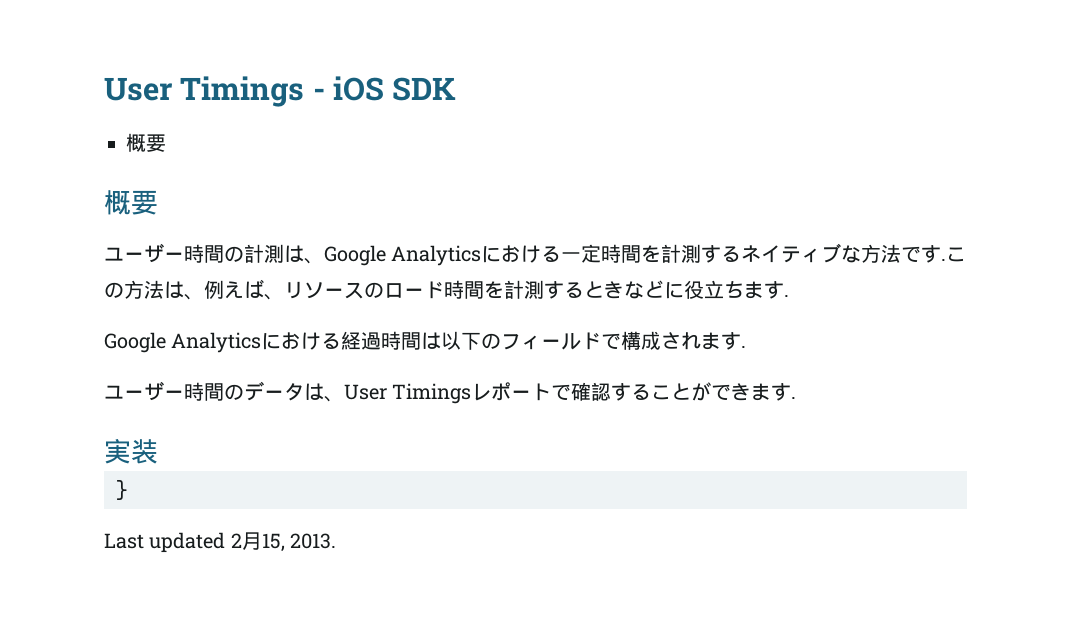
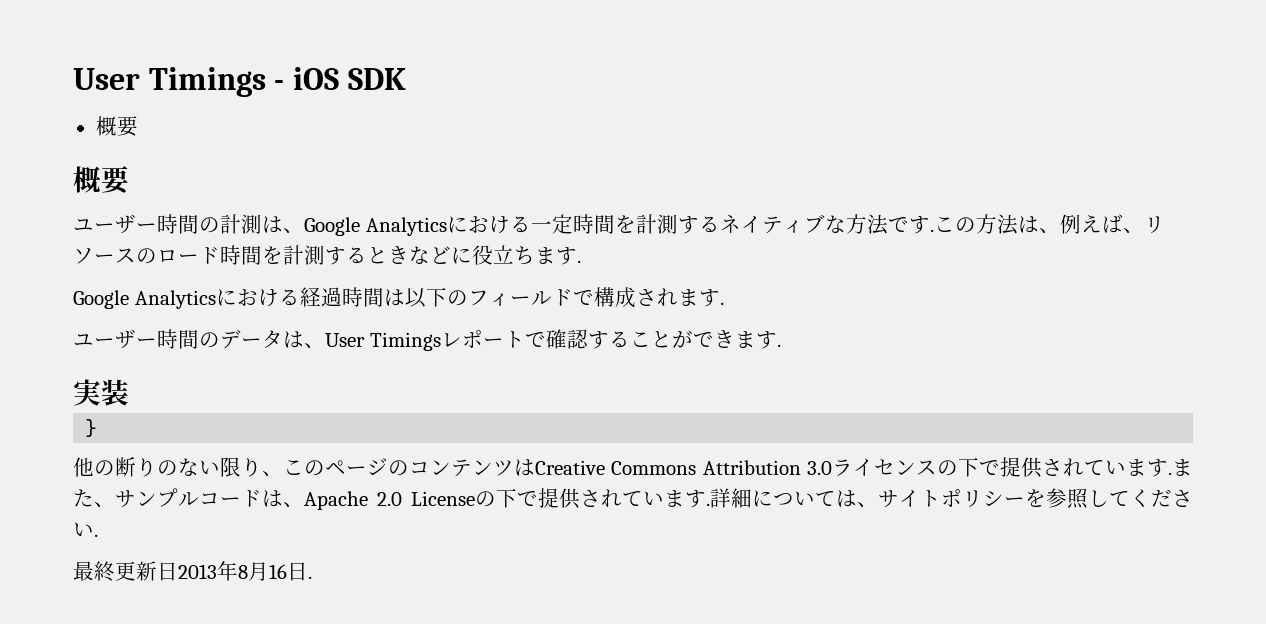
- Last updated 2月15, 2013.
+ 他の断りのない限り、このページのコンテンツはCreative Commons Attribution 3.0ライセンスの下で提供されています.また、サンプルコードは、Apache 2.0 Licenseの下で提供されています.詳細については、サイトポリシーを参照してください.
+ 最終更新日2013年8月16日.

